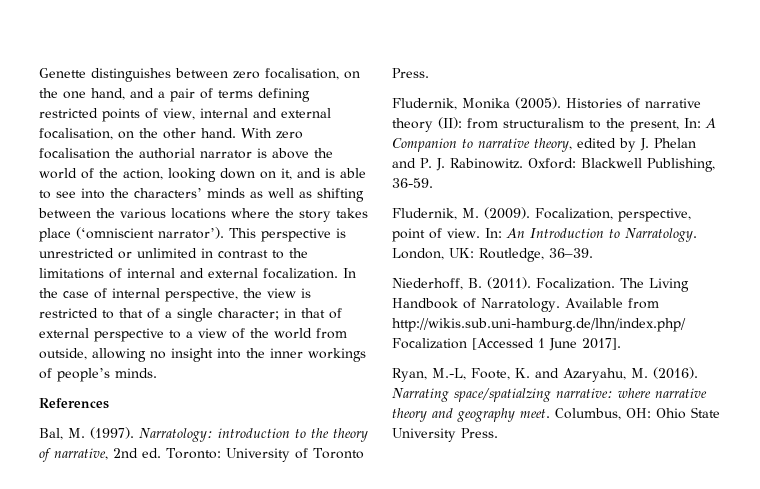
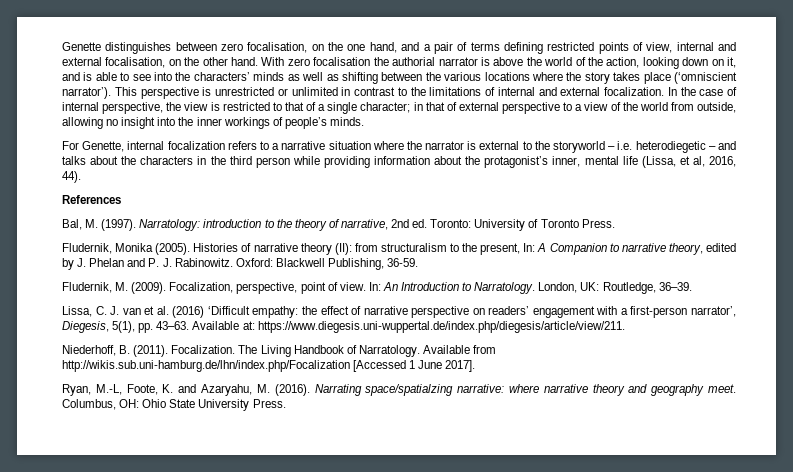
+ For Genette, internal focalization refers to a narrative situation where the narrator is external to the storyworld – i.e. heterodiegetic – and talks about the characters in the third person while providing information about the protagonist’s inner, mental life (Lissa, et al, 2016, 44).
+ Lissa, C. J. van et al. (2016) ‘Difficult empathy: the effect of narrative perspective on readers’ engagement with a first-person narrator’, Diegesis, 5(1), pp. 43–63. Available at: https://www.diegesis.uni-wuppertal.de/index.php/diegesis/article/view/211.

